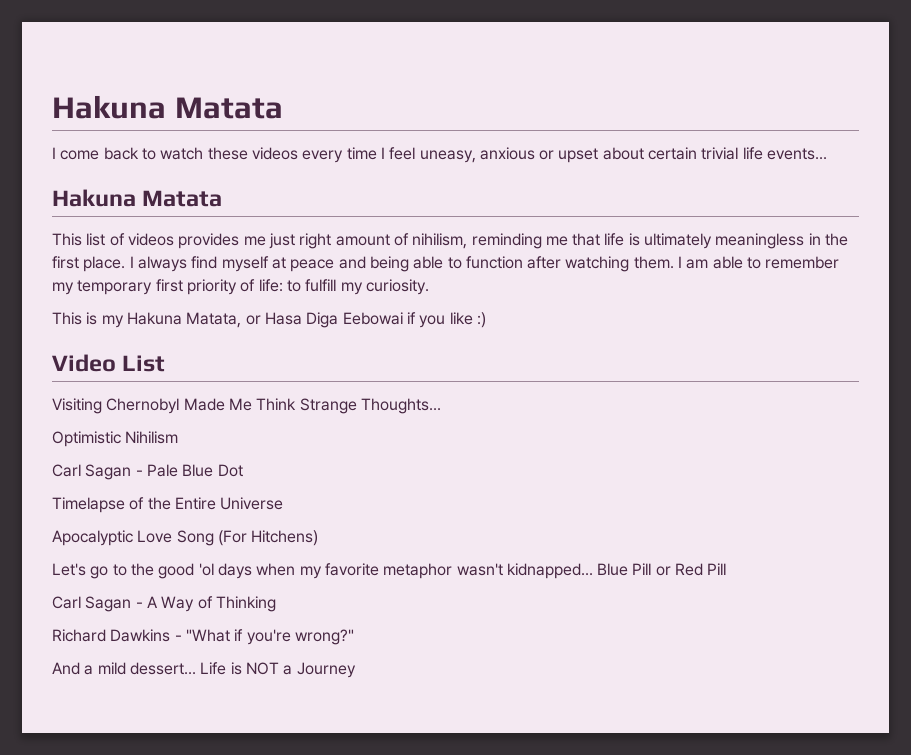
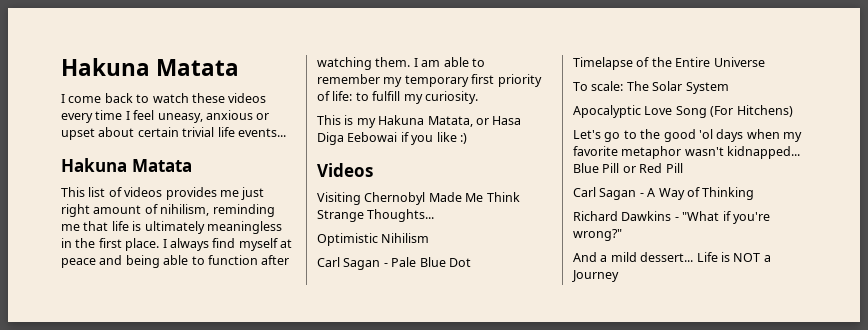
- Video List
+ Videos
+ To scale: The Solar System

